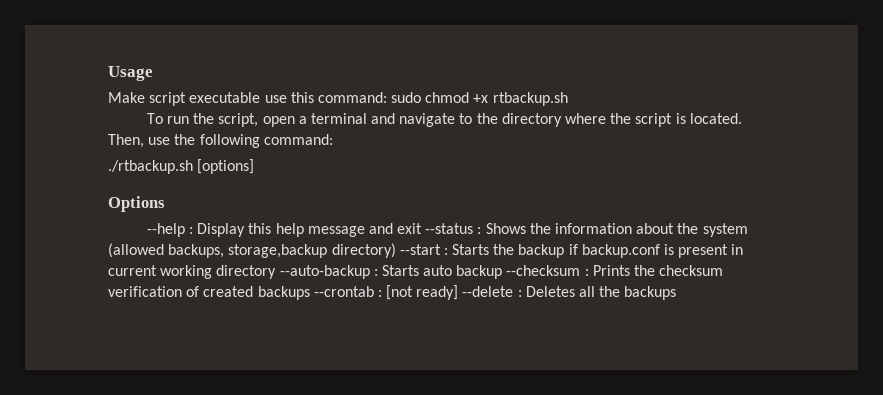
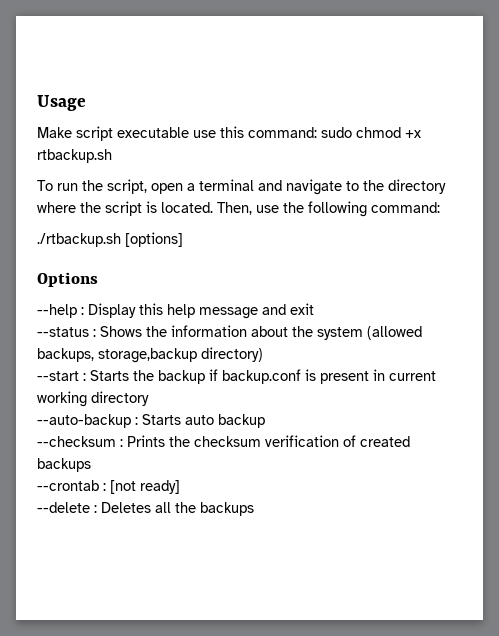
- --help : Display this help message and exit --status : Shows the information about the system (allowed backups, storage,backup directory) --start : Starts the backup if backup.conf is present in current working directory --auto-backup : Starts auto backup --checksum : Prints the checksum verification of created backups --crontab : [not ready] --delete : Deletes all the backups
+ --help : Display this help message and exit
+ --status : Shows the information about the system (allowed backups, storage,backup directory)
+ --start : Starts the backup if backup.conf is present in current working directory
+ --auto-backup : Starts auto backup
+ --checksum : Prints the checksum verification of created backups
+ --crontab : [not ready]
+ --delete : Deletes all the backups

